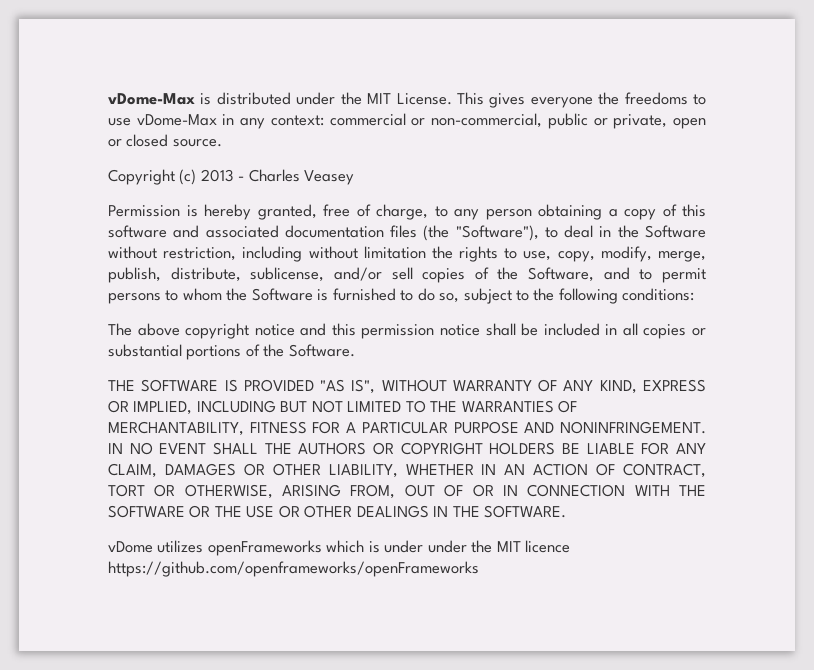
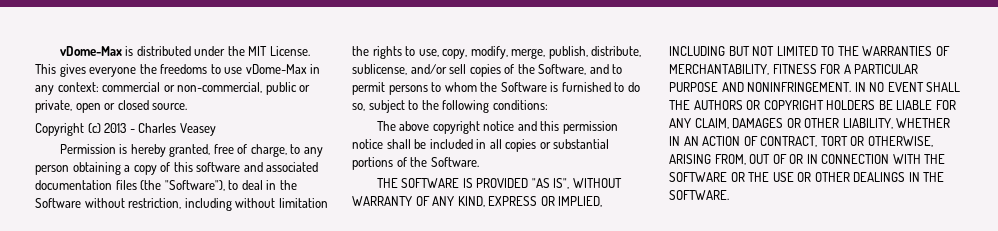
- vDome utilizes openFrameworks which is under under the MIT licence https://github.com/openframeworks/openFrameworks

